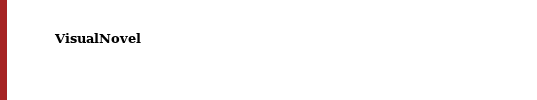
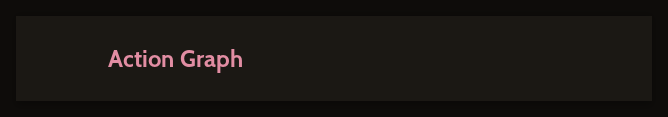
- VisualNovel
+ Action Graph

